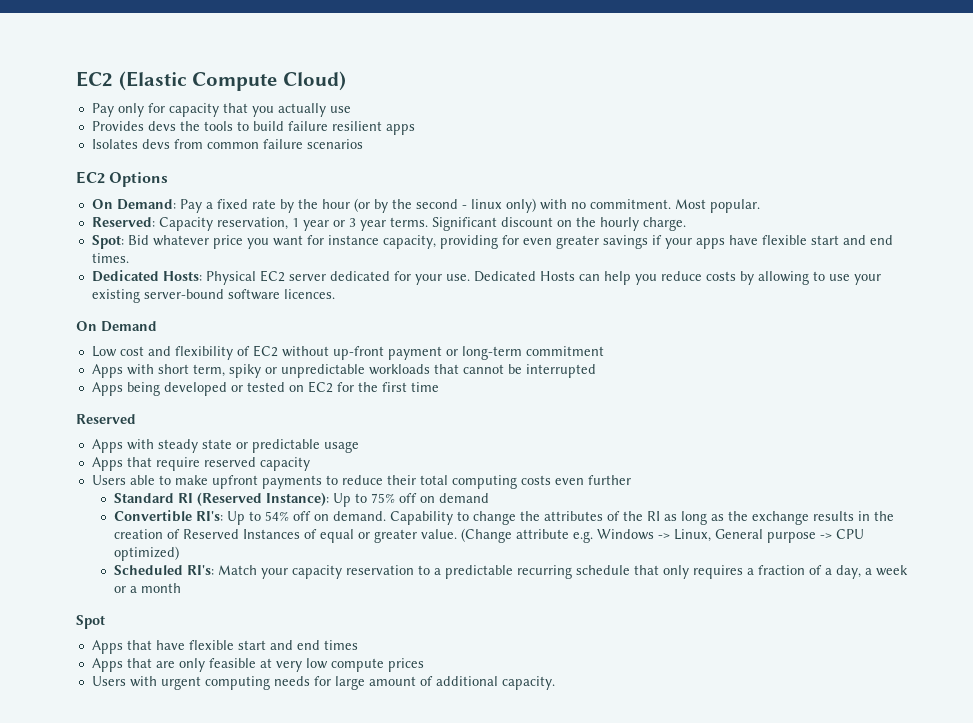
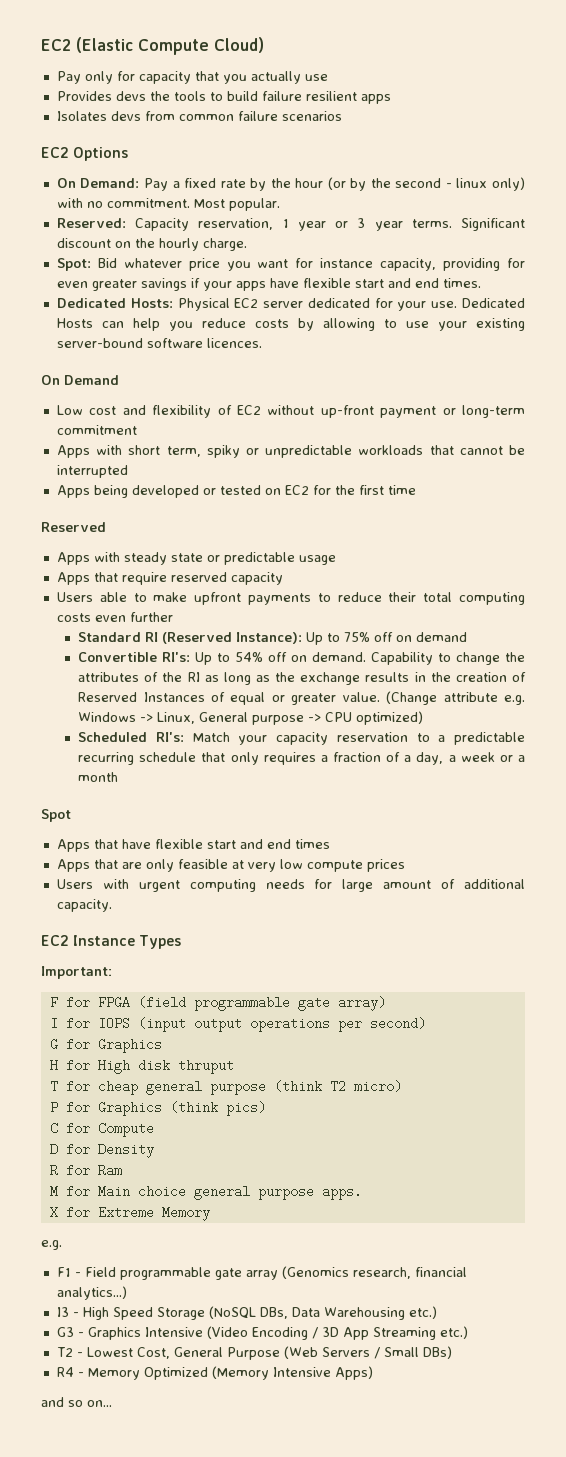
+ EC2 Instance Types
+ Important:
+ F for FPGA (field programmable gate array)
+ I for IOPS (input output operations per second)
+ G for Graphics
+ H for High disk thruput
+ T for cheap general purpose (think T2 micro)
+ P for Graphics (think pics)
+ C for Compute
+ D for Density
+ R for Ram
+ M for Main choice general purpose apps.
+ X for Extreme Memory
+ e.g.
+ F1 - Field programmable gate array (Genomics research, financial analytics...)
+ I3 - High Speed Storage (NoSQL DBs, Data Warehousing etc.)
+ G3 - Graphics Intensive (Video Encoding / 3D App Streaming etc.)
+ T2 - Lowest Cost, General Purpose (Web Servers / Small DBs)
+ R4 - Memory Optimized (Memory Intensive Apps)
+ and so on...

